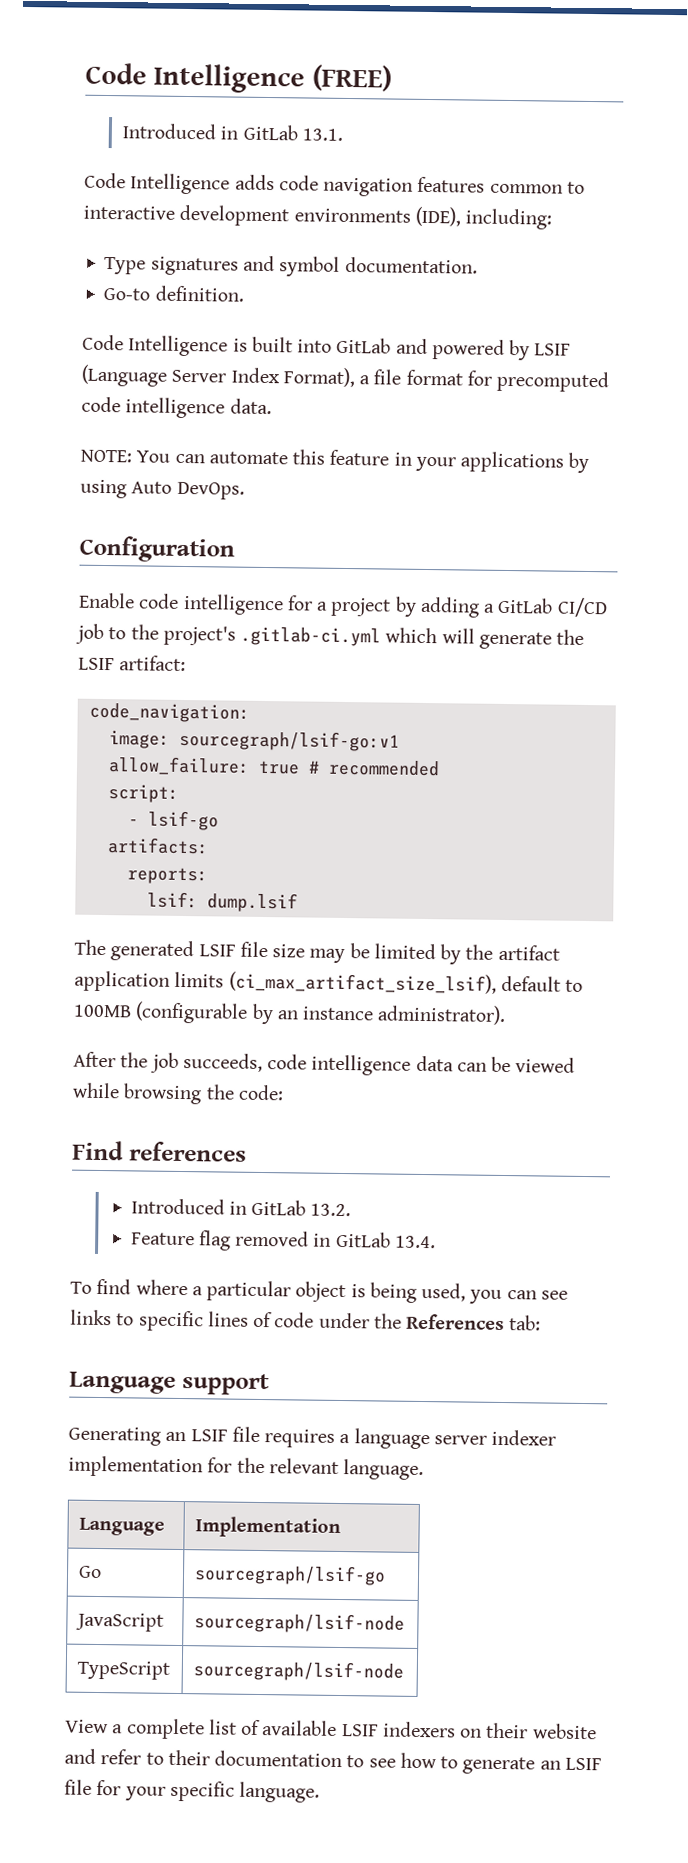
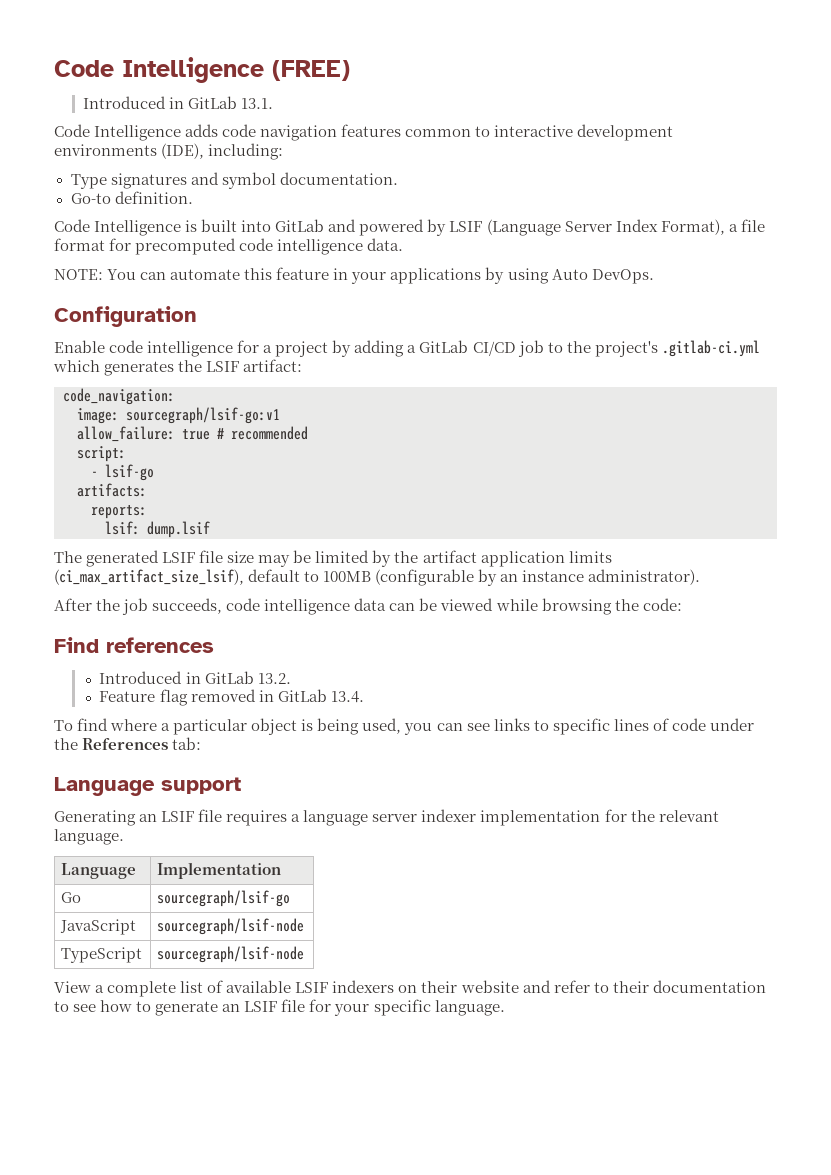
- Enable code intelligence for a project by adding a GitLab CI/CD job to the project's .gitlab-ci.yml which will generate the LSIF artifact:
+ Enable code intelligence for a project by adding a GitLab CI/CD job to the project's .gitlab-ci.yml which generates the LSIF artifact:

